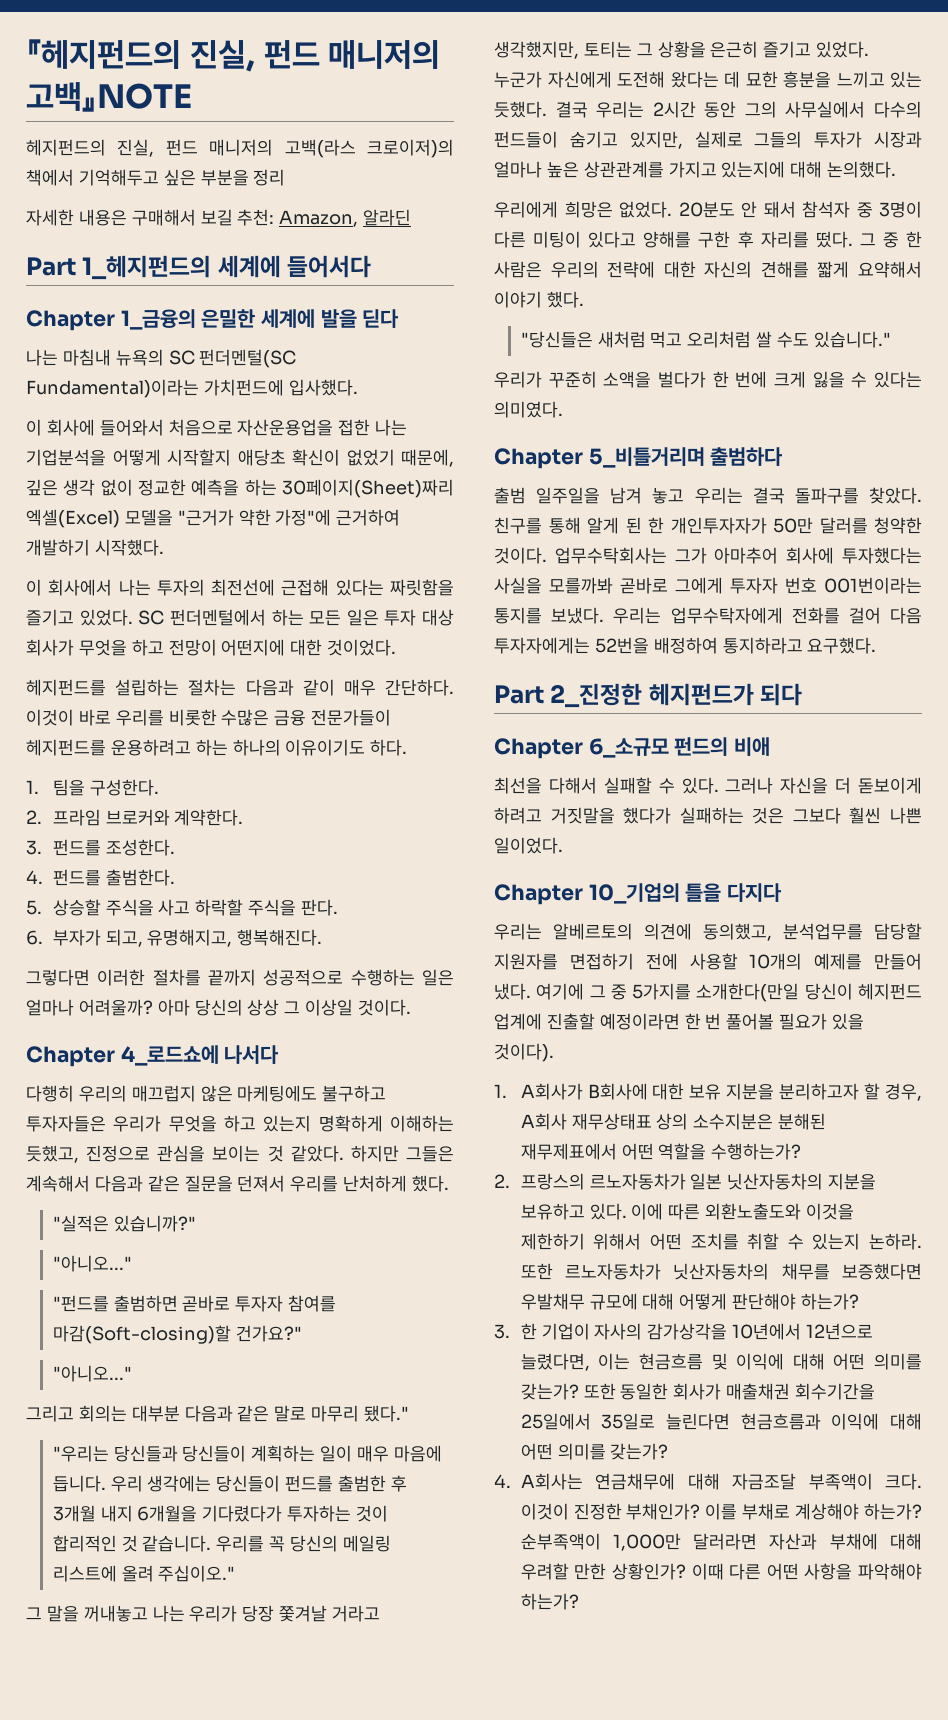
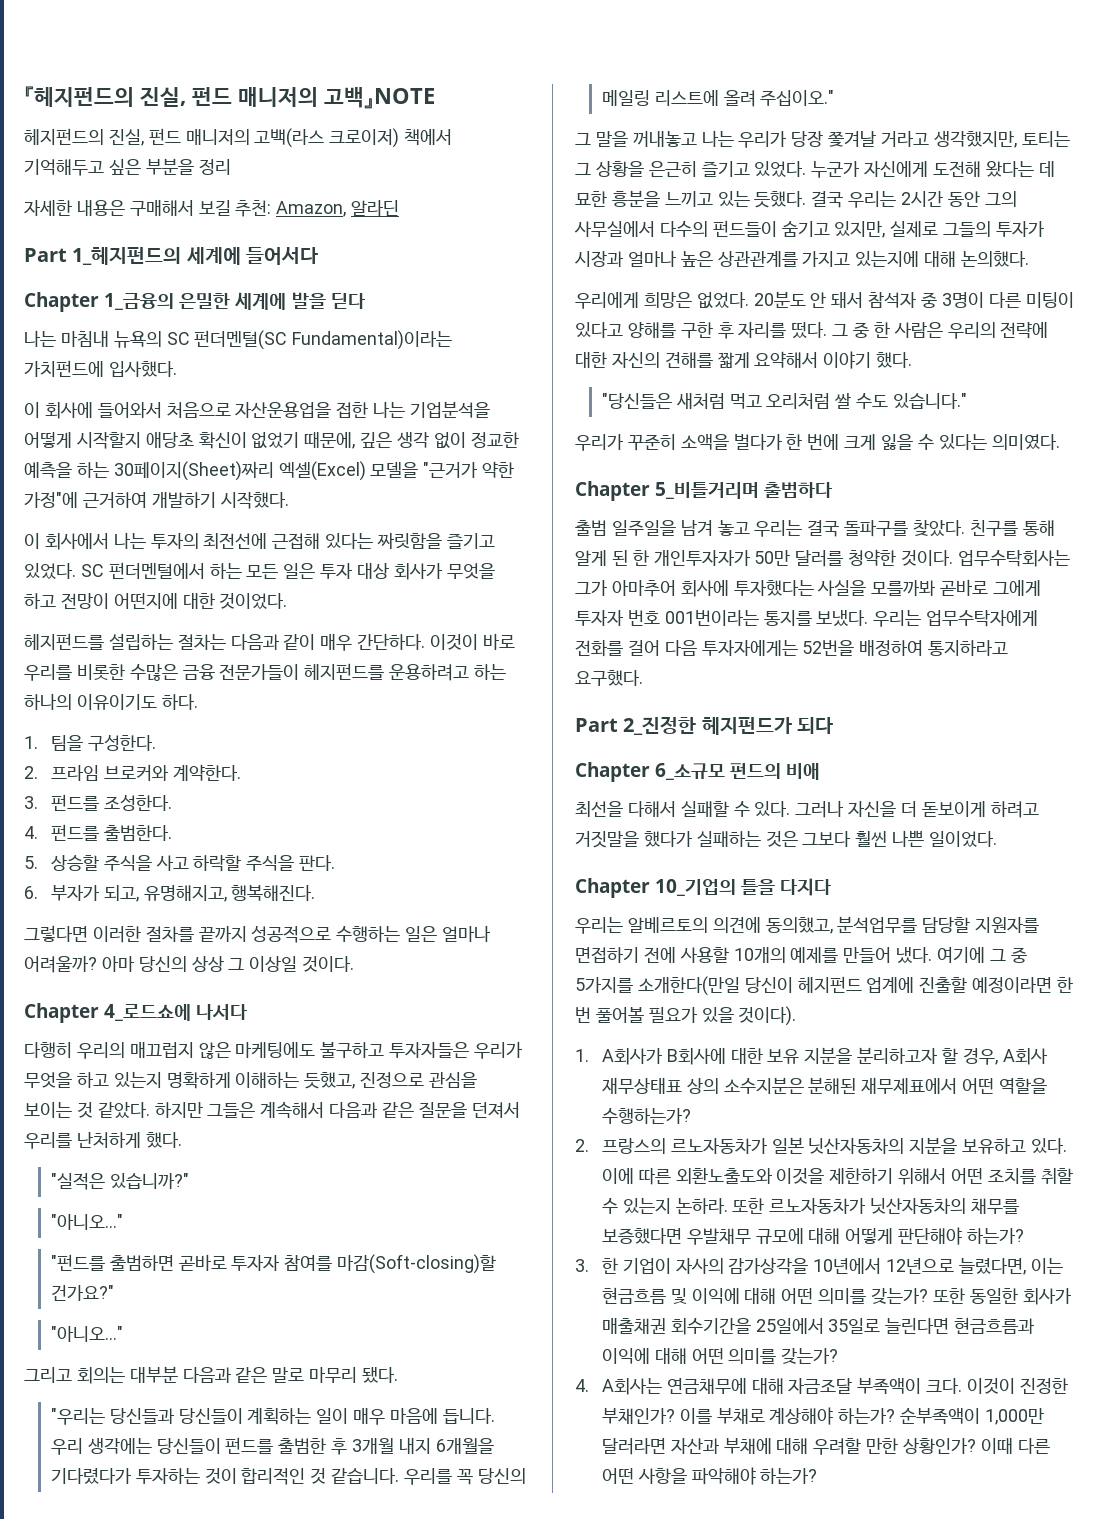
- 헤지펀드의 진실, 펀드 매니저의 고백(라스 크로이저)의 책에서 기억해두고 싶은 부분을 정리
+ 헤지펀드의 진실, 펀드 매니저의 고백(라스 크로이저) 책에서 기억해두고 싶은 부분을 정리
- 그리고 회의는 대부분 다음과 같은 말로 마무리 됐다."
+ 그리고 회의는 대부분 다음과 같은 말로 마무리 됐다.

